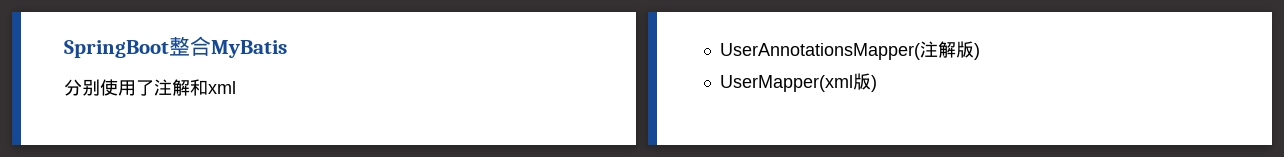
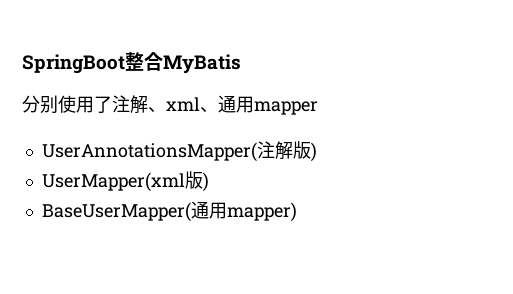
- 分别使用了注解和xml
+ 分别使用了注解、xml、通用mapper
+ BaseUserMapper(通用mapper)

